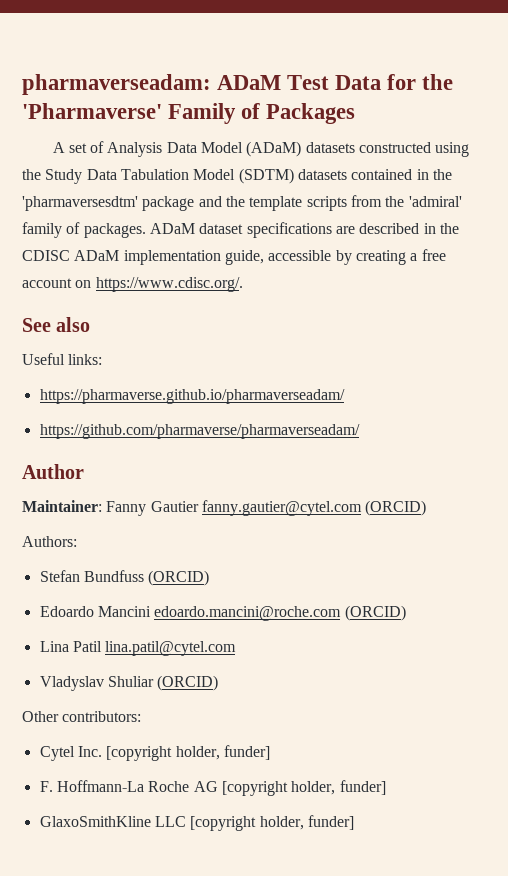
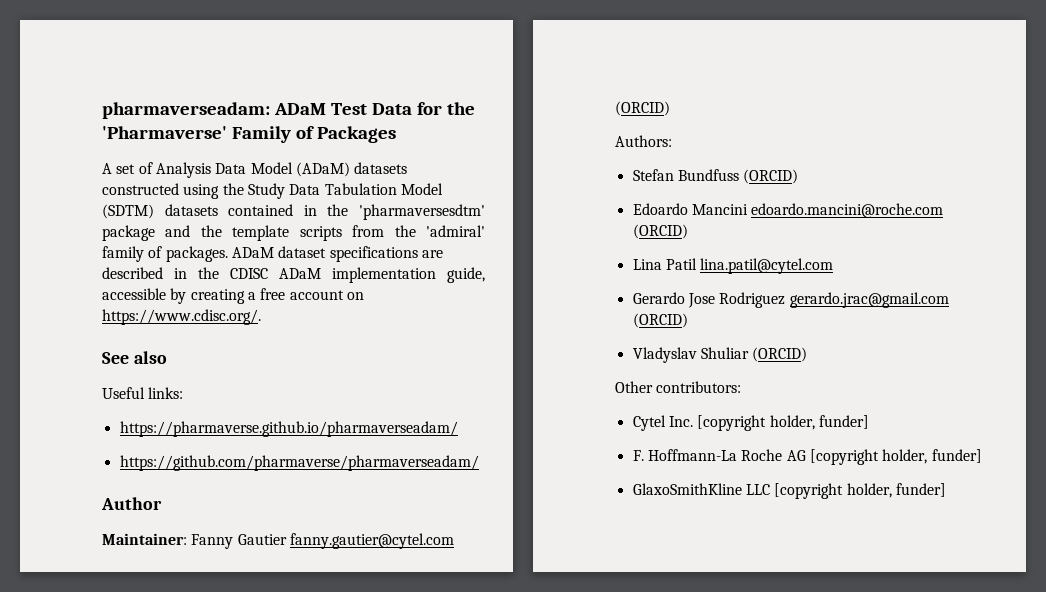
+ Gerardo Jose Rodriguez gerardo.jrac@gmail.com (ORCID)

